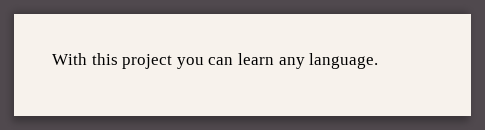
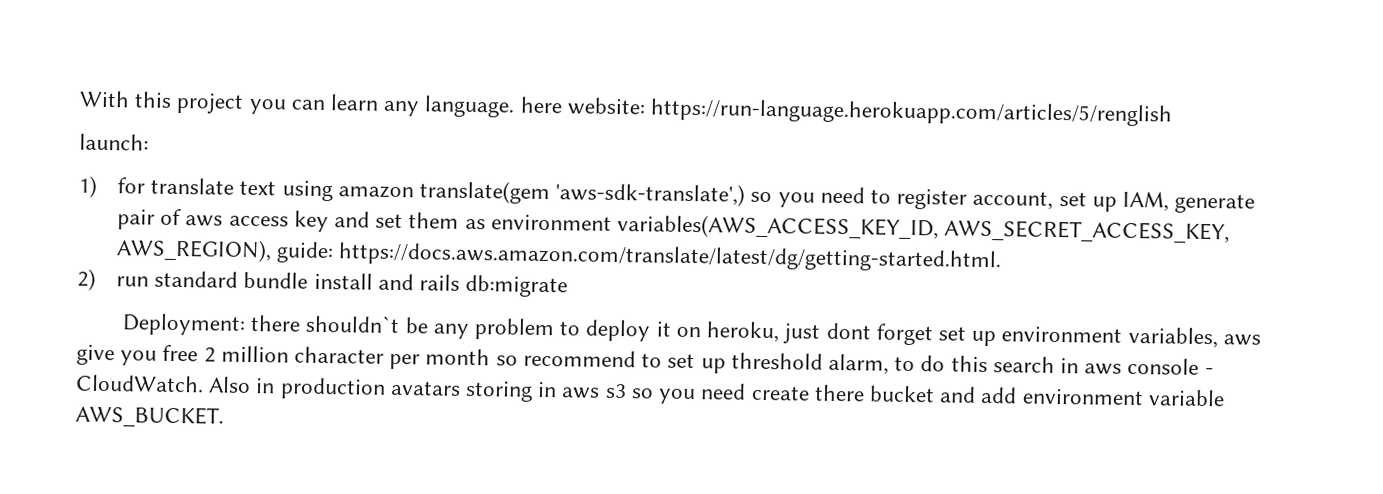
- With this project you can learn any language.
+ With this project you can learn any language. here website: https://run-language.herokuapp.com/articles/5/renglish
+ launch:
+ 1) for translate text using amazon translate(gem 'aws-sdk-translate',) so you need to register account, set up IAM, generate pair of aws access key and set them as environment variables(AWS_ACCESS_KEY_ID, AWS_SECRET_ACCESS_KEY, AWS_REGION), guide: https://docs.aws.amazon.com/translate/latest/dg/getting-started.html.
+ 2) run standard bundle install and rails db:migrate
+ Deployment: there shouldn`t be any problem to deploy it on heroku, just dont forget set up environment variables, aws give you free 2 million character per month so recommend to set up threshold alarm, to do this search in aws console - CloudWatch. Also in production avatars storing in aws s3 so you need create there bucket and add environment variable AWS_BUCKET.

